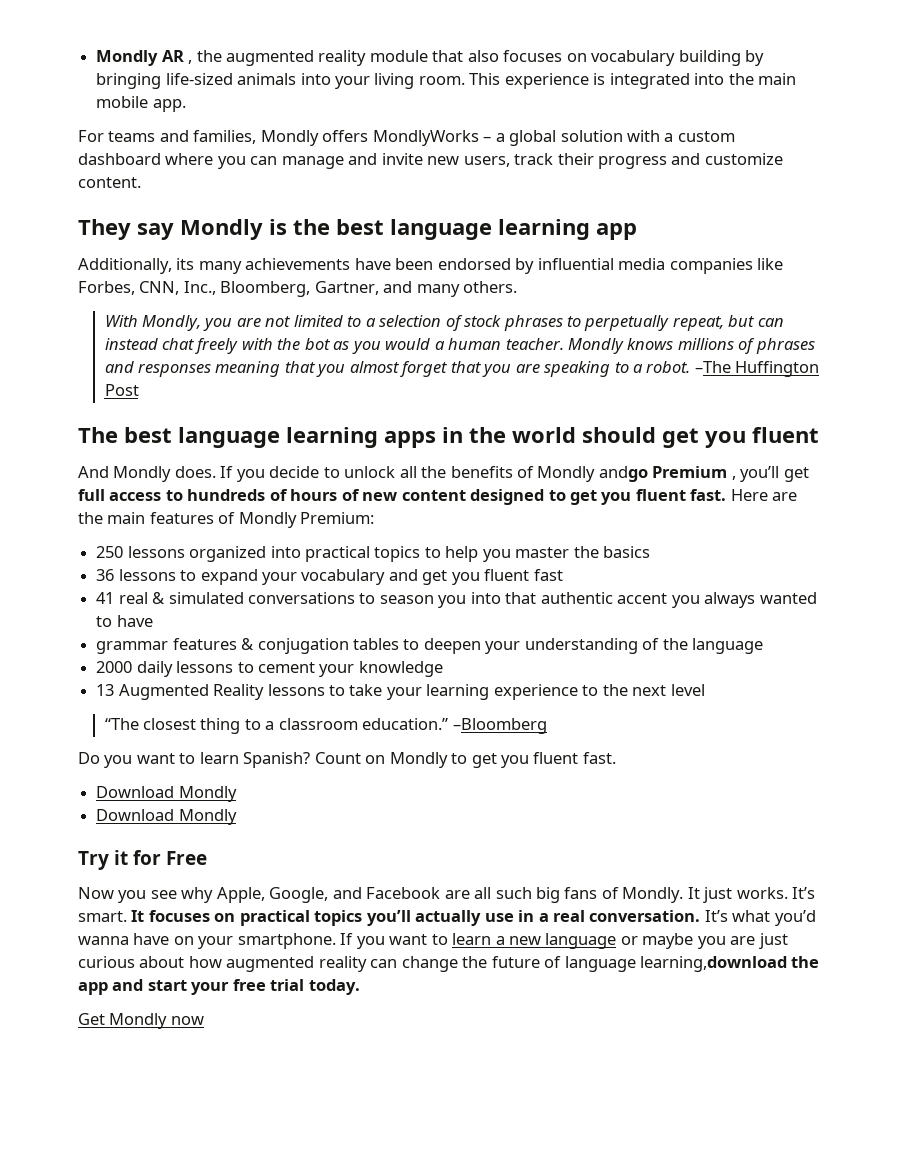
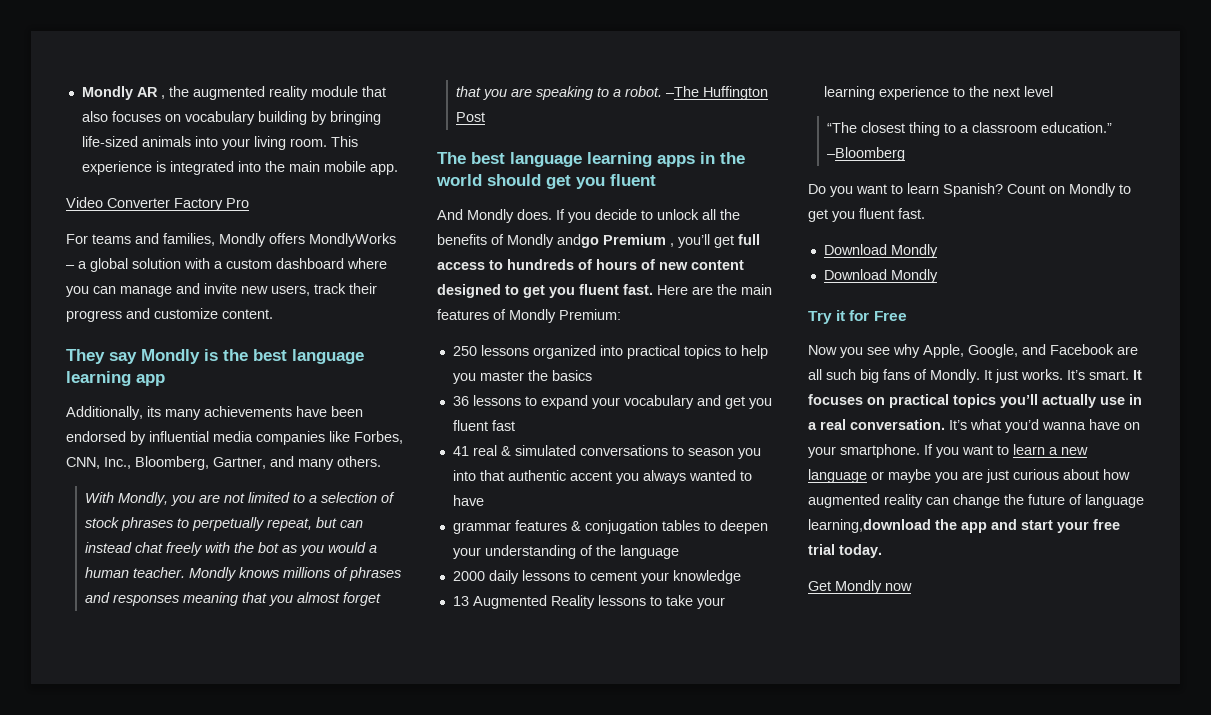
+ Video Converter Factory Pro

